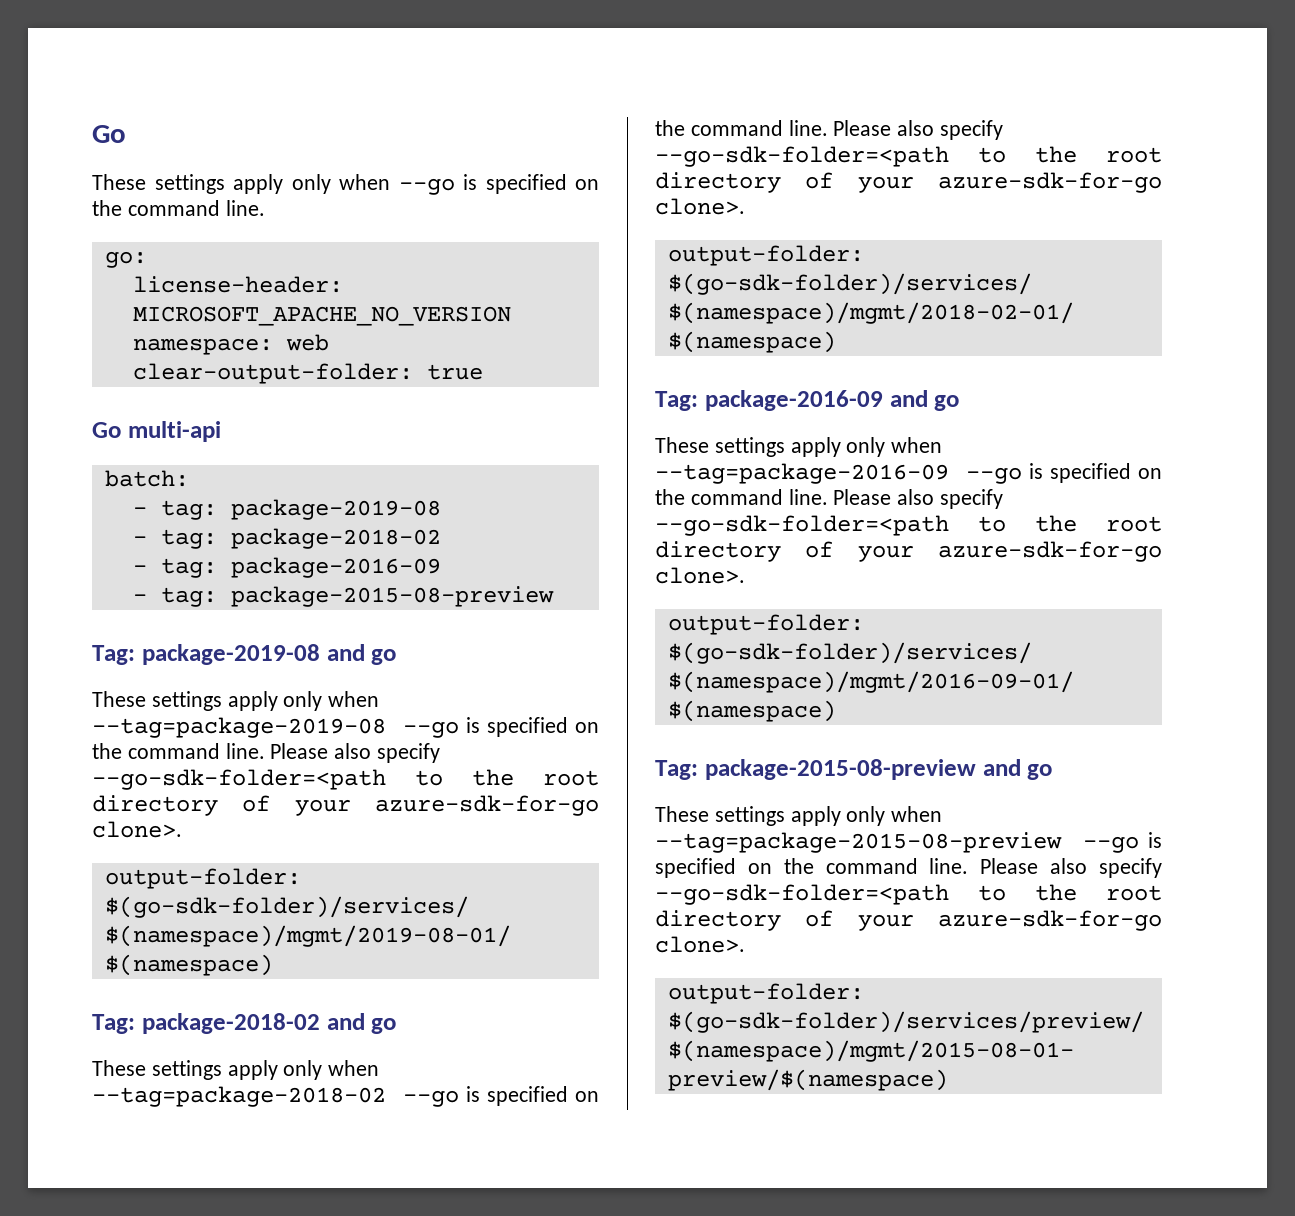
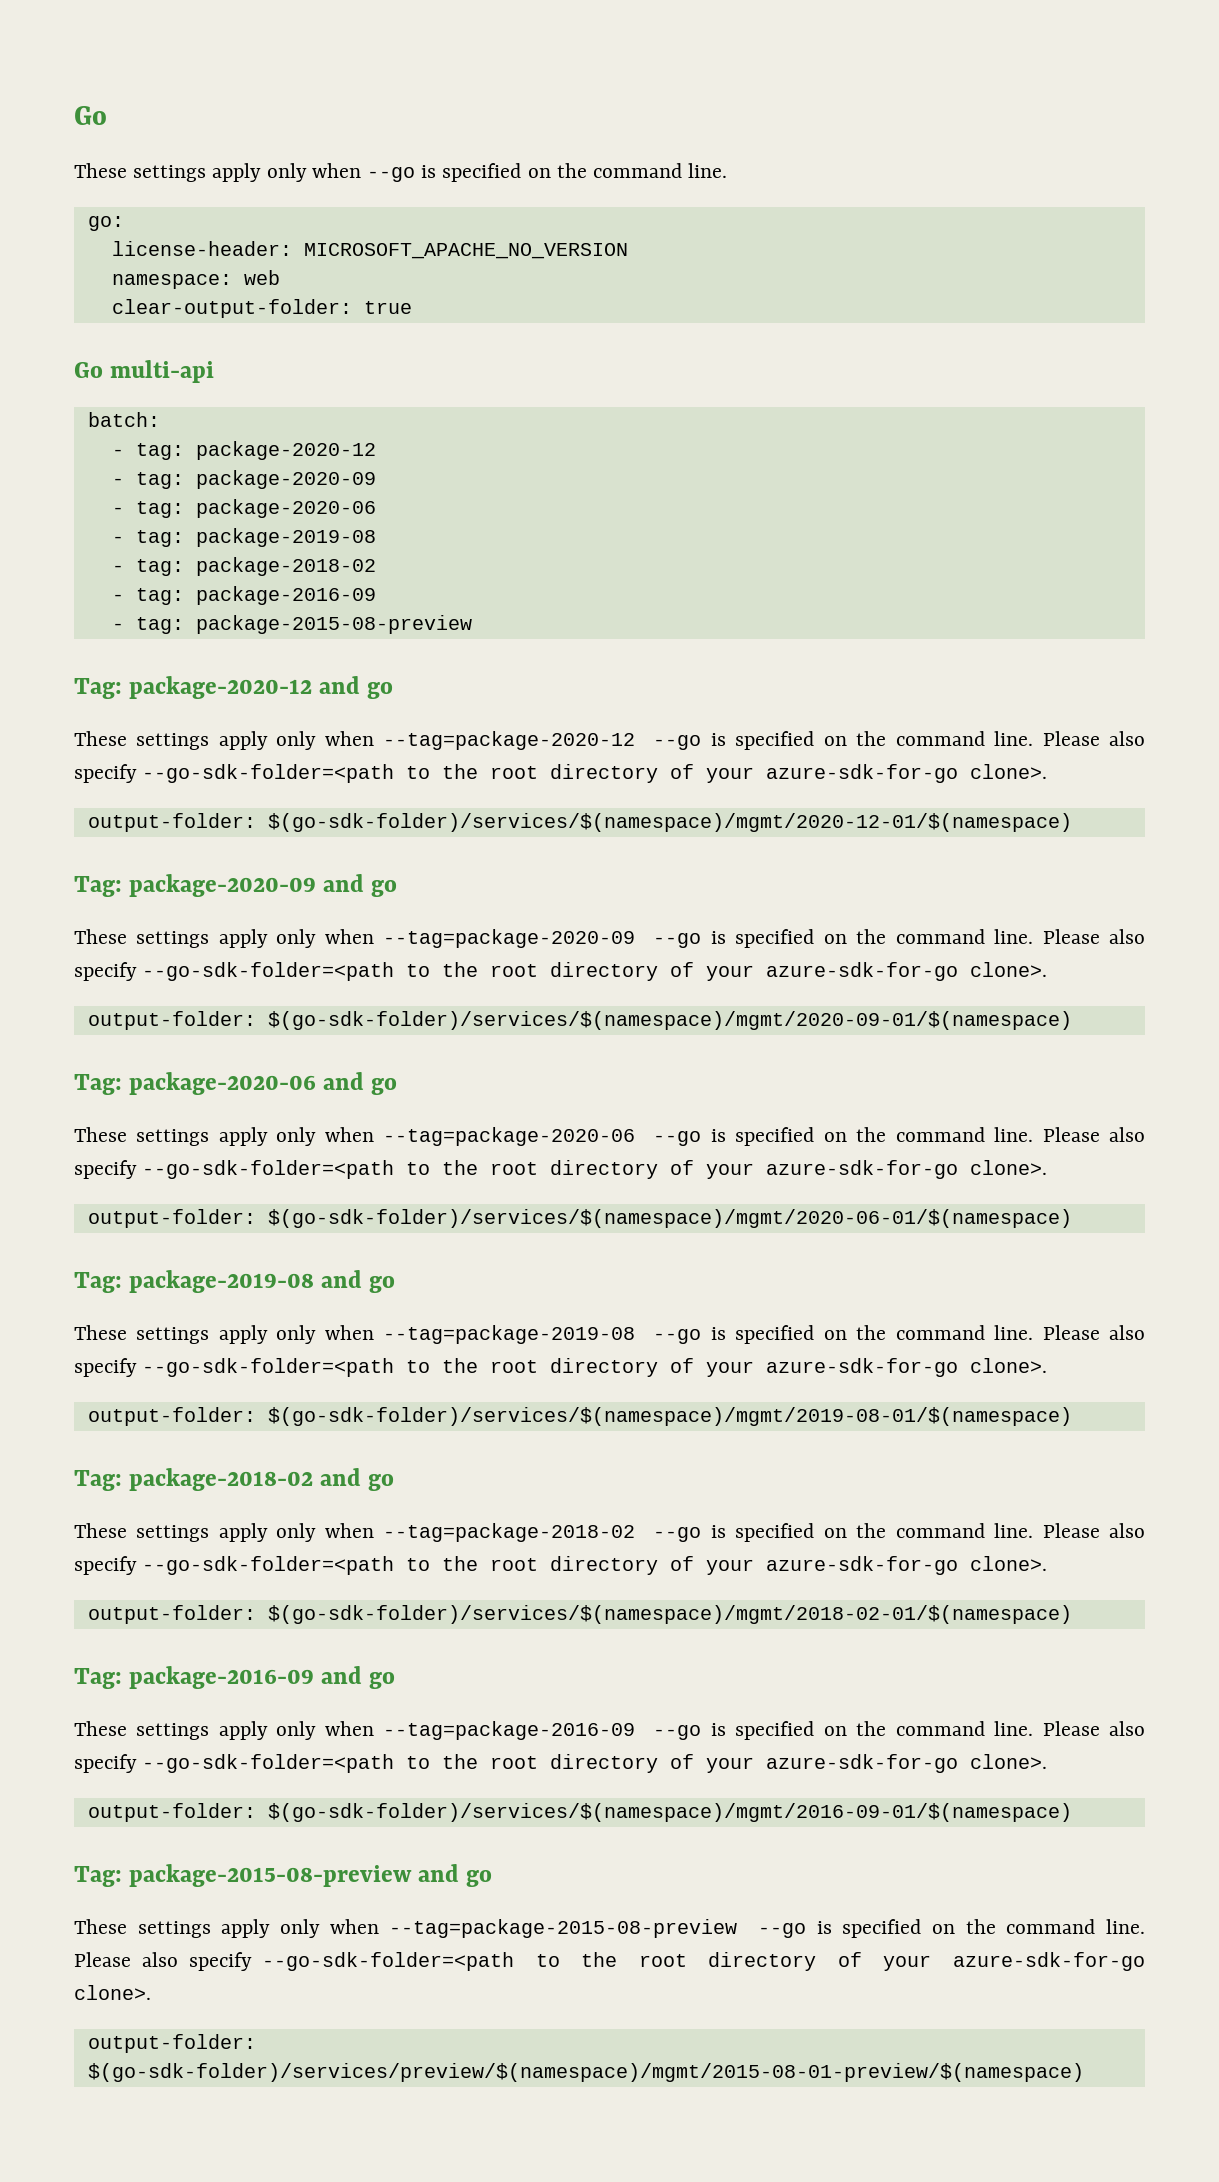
+ - tag: package-2020-12
+ - tag: package-2020-09
+ - tag: package-2020-06
+ Tag: package-2020-12 and go
+ These settings apply only when --tag=package-2020-12 --go is specified on the command line. Please also specify --go-sdk-folder=<path to the root directory of your azure-sdk-for-go clone>.
+ output-folder: $(go-sdk-folder)/services/$(namespace)/mgmt/2020-12-01/$(namespace)
+ Tag: package-2020-09 and go
+ These settings apply only when --tag=package-2020-09 --go is specified on the command line. Please also specify --go-sdk-folder=<path to the root directory of your azure-sdk-for-go clone>.
+ output-folder: $(go-sdk-folder)/services/$(namespace)/mgmt/2020-09-01/$(namespace)
+ Tag: package-2020-06 and go
+ These settings apply only when --tag=package-2020-06 --go is specified on the command line. Please also specify --go-sdk-folder=<path to the root directory of your azure-sdk-for-go clone>.
+ output-folder: $(go-sdk-folder)/services/$(namespace)/mgmt/2020-06-01/$(namespace)

